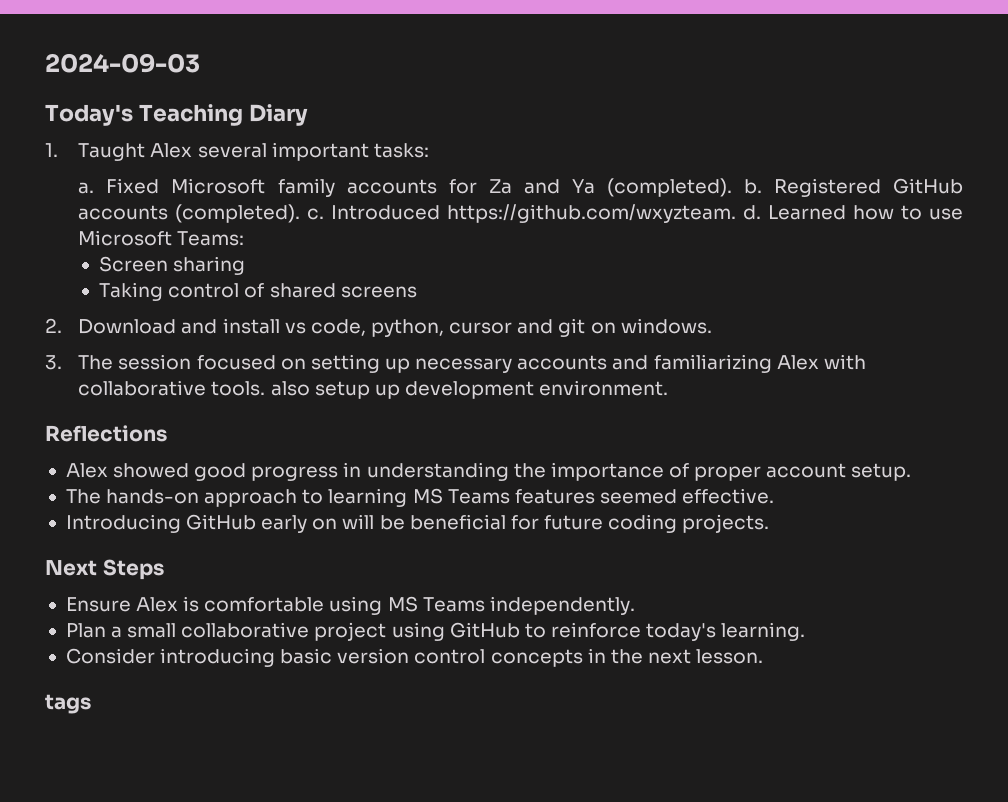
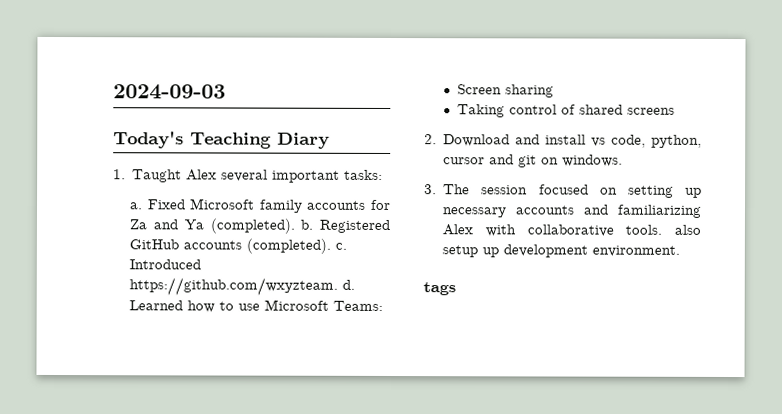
- Reflections
- Alex showed good progress in understanding the importance of proper account setup.
- The hands-on approach to learning MS Teams features seemed effective.
- Introducing GitHub early on will be beneficial for future coding projects.
- Next Steps
- Ensure Alex is comfortable using MS Teams independently.
- Plan a small collaborative project using GitHub to reinforce today's learning.
- Consider introducing basic version control concepts in the next lesson.

